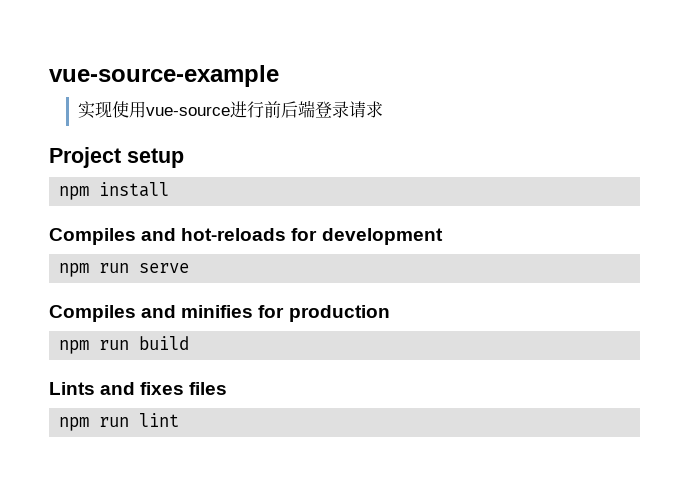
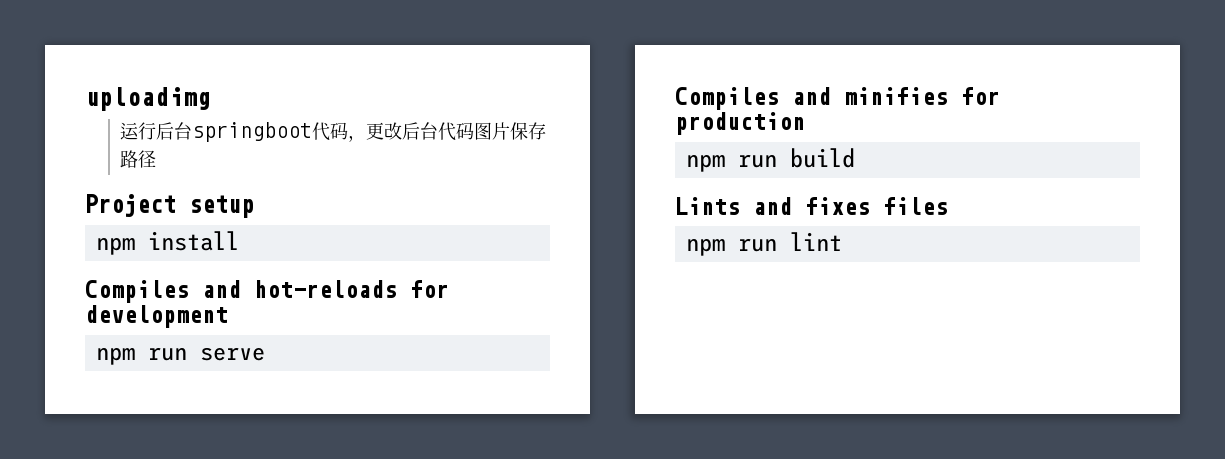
- vue-source-example
- 实现使用vue-source进行前后端登录请求
+ uploadimg
+ 运行后台springboot代码，更改后台代码图片保存路径

